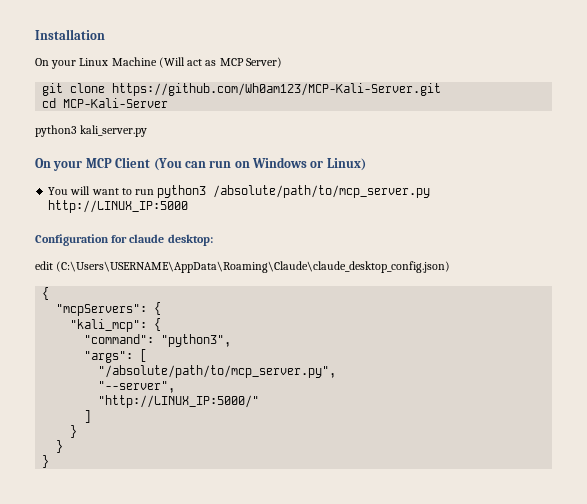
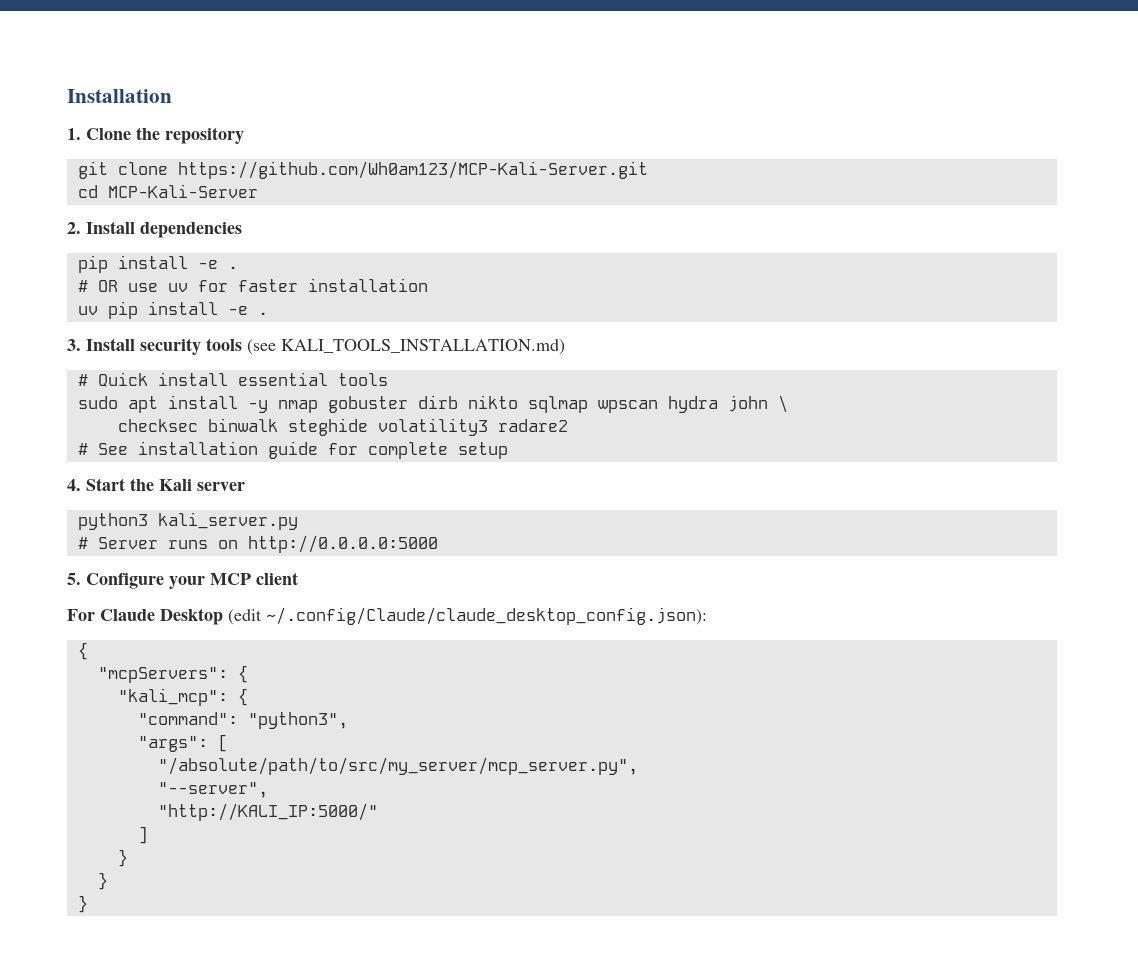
- On your Linux Machine (Will act as MCP Server)
+ 1. Clone the repository
+ 2. Install dependencies
+ pip install -e .
+ # OR use uv for faster installation
+ uv pip install -e .
+ 3. Install security tools (see KALI_TOOLS_INSTALLATION.md)
+ # Quick install essential tools
+ sudo apt install -y nmap gobuster dirb nikto sqlmap wpscan hydra john \
+ checksec binwalk steghide volatility3 radare2
+ # See installation guide for complete setup
+ 4. Start the Kali server
  python3 kali_server.py
- On your MCP Client (You can run on Windows or Linux)
- You will want to run python3 /absolute/path/to/mcp_server.py http://LINUX_IP:5000
- Configuration for claude desktop:
- edit (C:\Users\USERNAME\AppData\Roaming\Claude\claude_desktop_config.json)
+ # Server runs on http://0.0.0.0:5000
+ 5. Configure your MCP client
+ For Claude Desktop (edit ~/.config/Claude/claude_desktop_config.json):
- "/absolute/path/to/mcp_server.py",
+ "/absolute/path/to/src/my_server/mcp_server.py",
- "http://LINUX_IP:5000/"
+ "http://KALI_IP:5000/"

